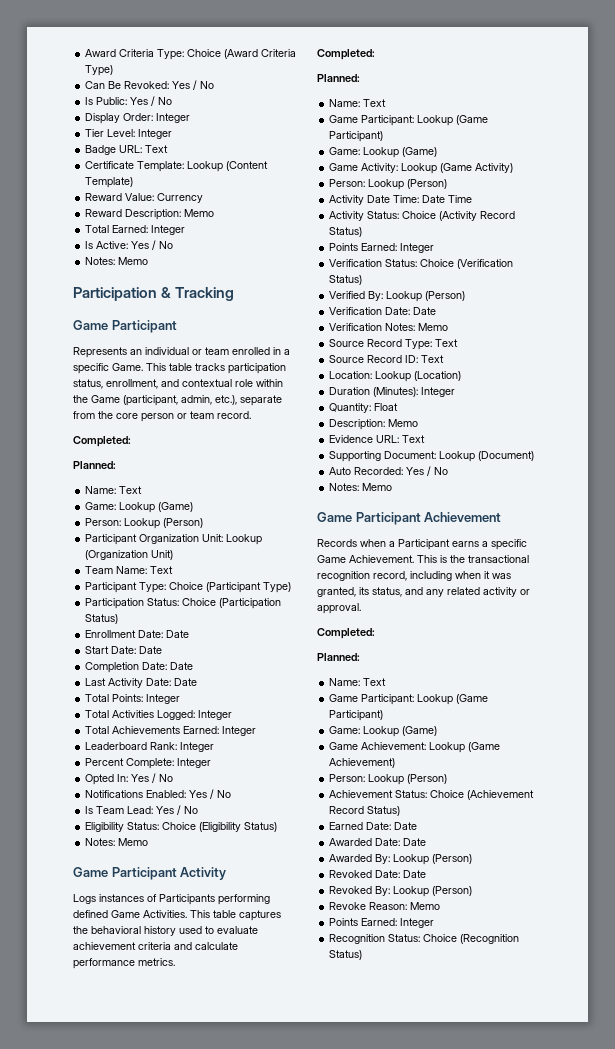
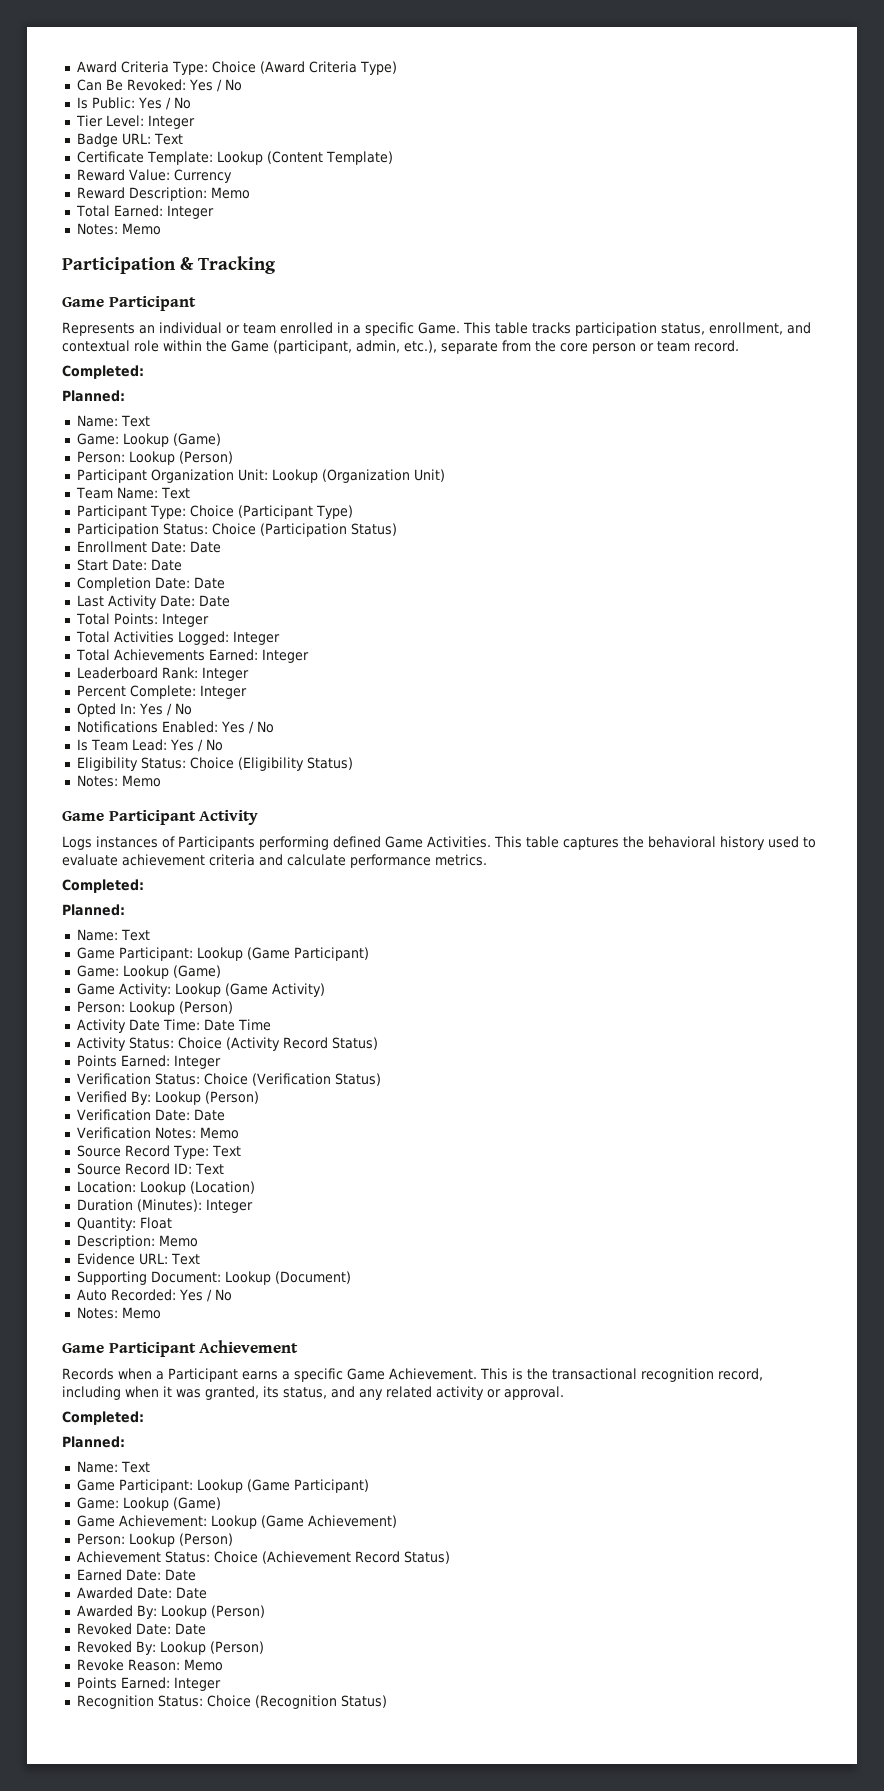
- Display Order: Integer
- Is Active: Yes / No

